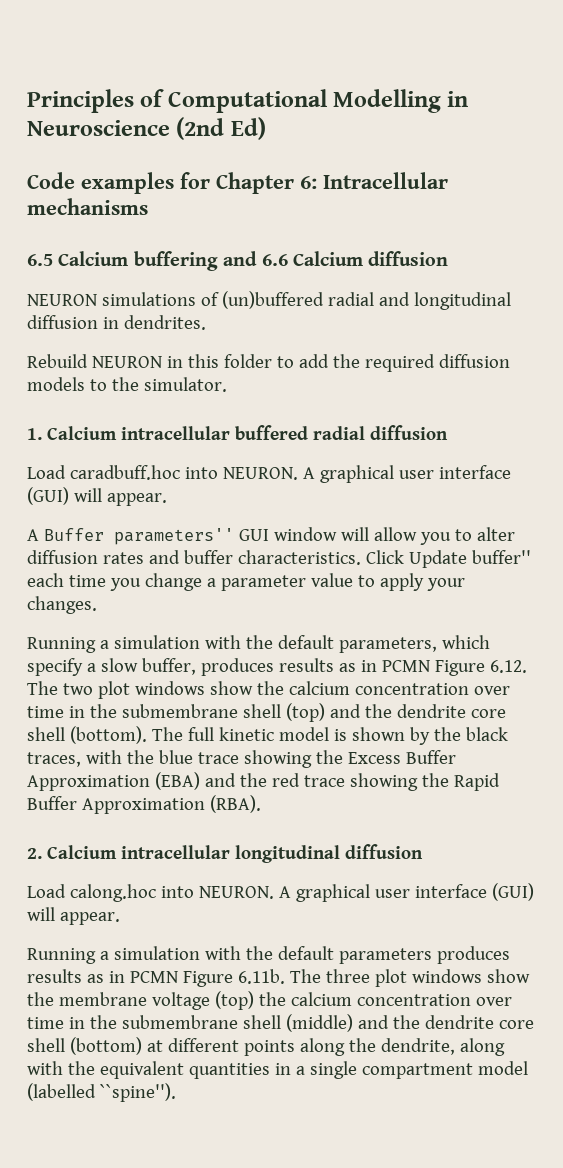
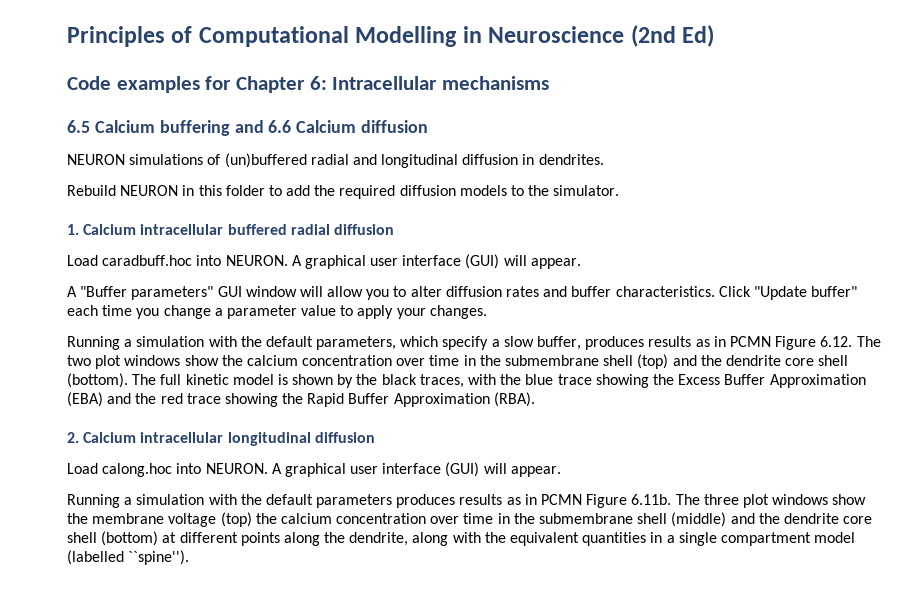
- A Buffer parameters'' GUI window will allow you to alter diffusion rates and buffer characteristics.
+ A "Buffer parameters" GUI window will allow you to alter diffusion rates and buffer characteristics.
- Click Update buffer'' each time you change a parameter value to apply your changes.
+ Click "Update buffer" each time you change a parameter value to apply your changes.

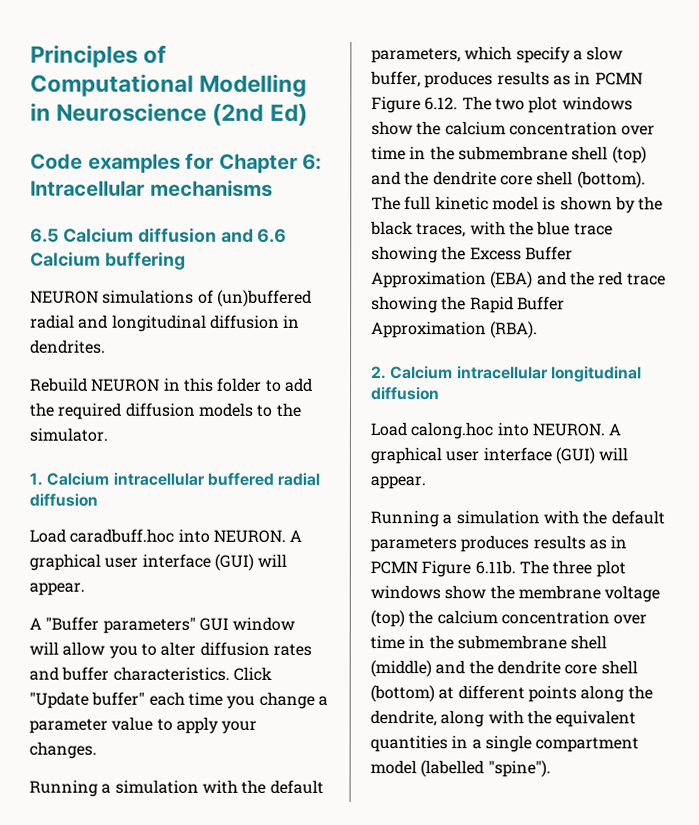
- 6.5 Calcium buffering and 6.6 Calcium diffusion
+ 6.5 Calcium diffusion and 6.6 Calcium buffering
- Running a simulation with the default parameters produces results as in PCMN Figure 6.11b. The three plot windows show the membrane voltage (top) the calcium concentration over time in the submembrane shell (middle) and the dendrite core shell (bottom) at different points along the dendrite, along with the equivalent quantities in a single compartment model (labelled ``spine'').
+ Running a simulation with the default parameters produces results as in PCMN Figure 6.11b. The three plot windows show the membrane voltage (top) the calcium concentration over time in the submembrane shell (middle) and the dendrite core shell (bottom) at different points along the dendrite, along with the equivalent quantities in a single compartment model (labelled "spine").

